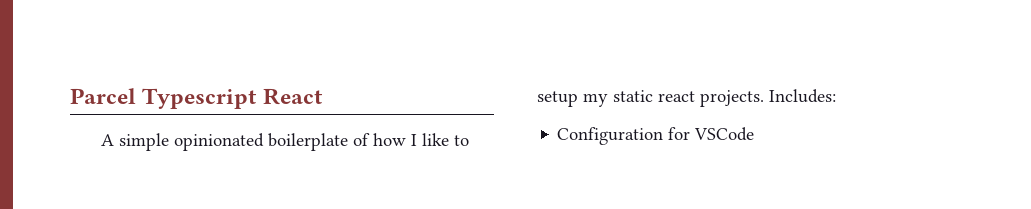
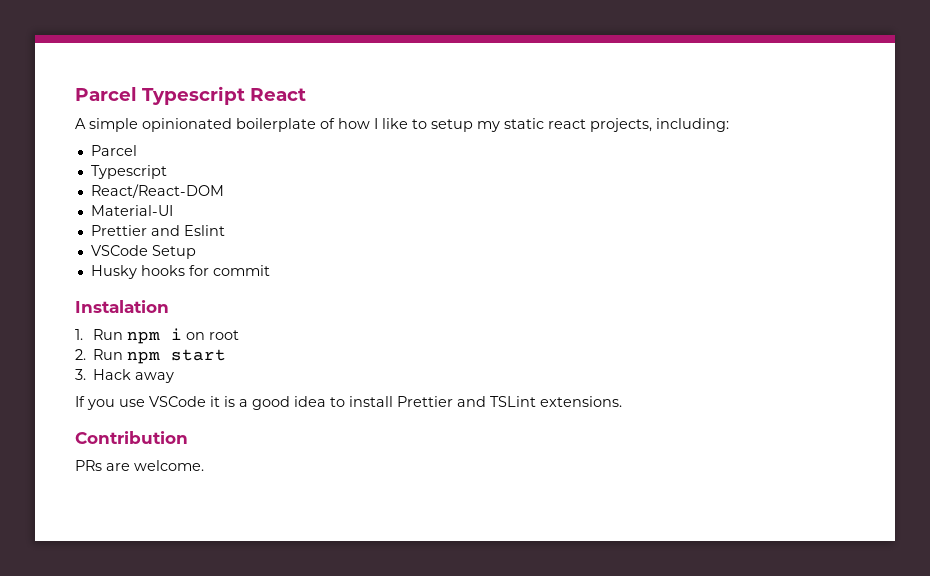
- A simple opinionated boilerplate of how I like to setup my static react projects. Includes:
- Configuration for VSCode
+ A simple opinionated boilerplate of how I like to setup my static react projects, including:
+ Parcel
+ Typescript
+ React/React-DOM
+ Material-UI
+ Prettier and Eslint
+ VSCode Setup
+ Husky hooks for commit
+ Instalation
+ 1. Run npm i on root
+ 2. Run npm start
+ 3. Hack away
+ If you use VSCode it is a good idea to install Prettier and TSLint extensions.
+ Contribution
+ PRs are welcome.

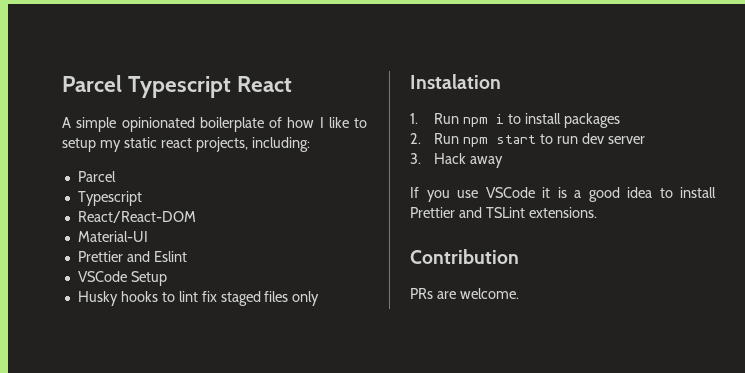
- Husky hooks for commit
+ Husky hooks to lint fix staged files only
- 1. Run npm i on root
+ 1. Run npm i to install packages
- 2. Run npm start
+ 2. Run npm start to run dev server

